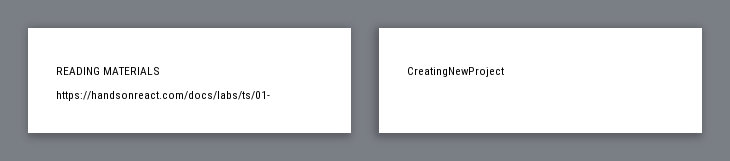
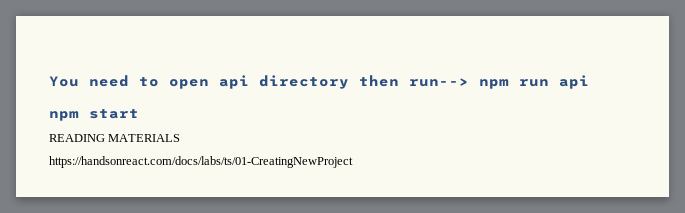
+ You need to open api directory then run--> npm run api
+ npm start

